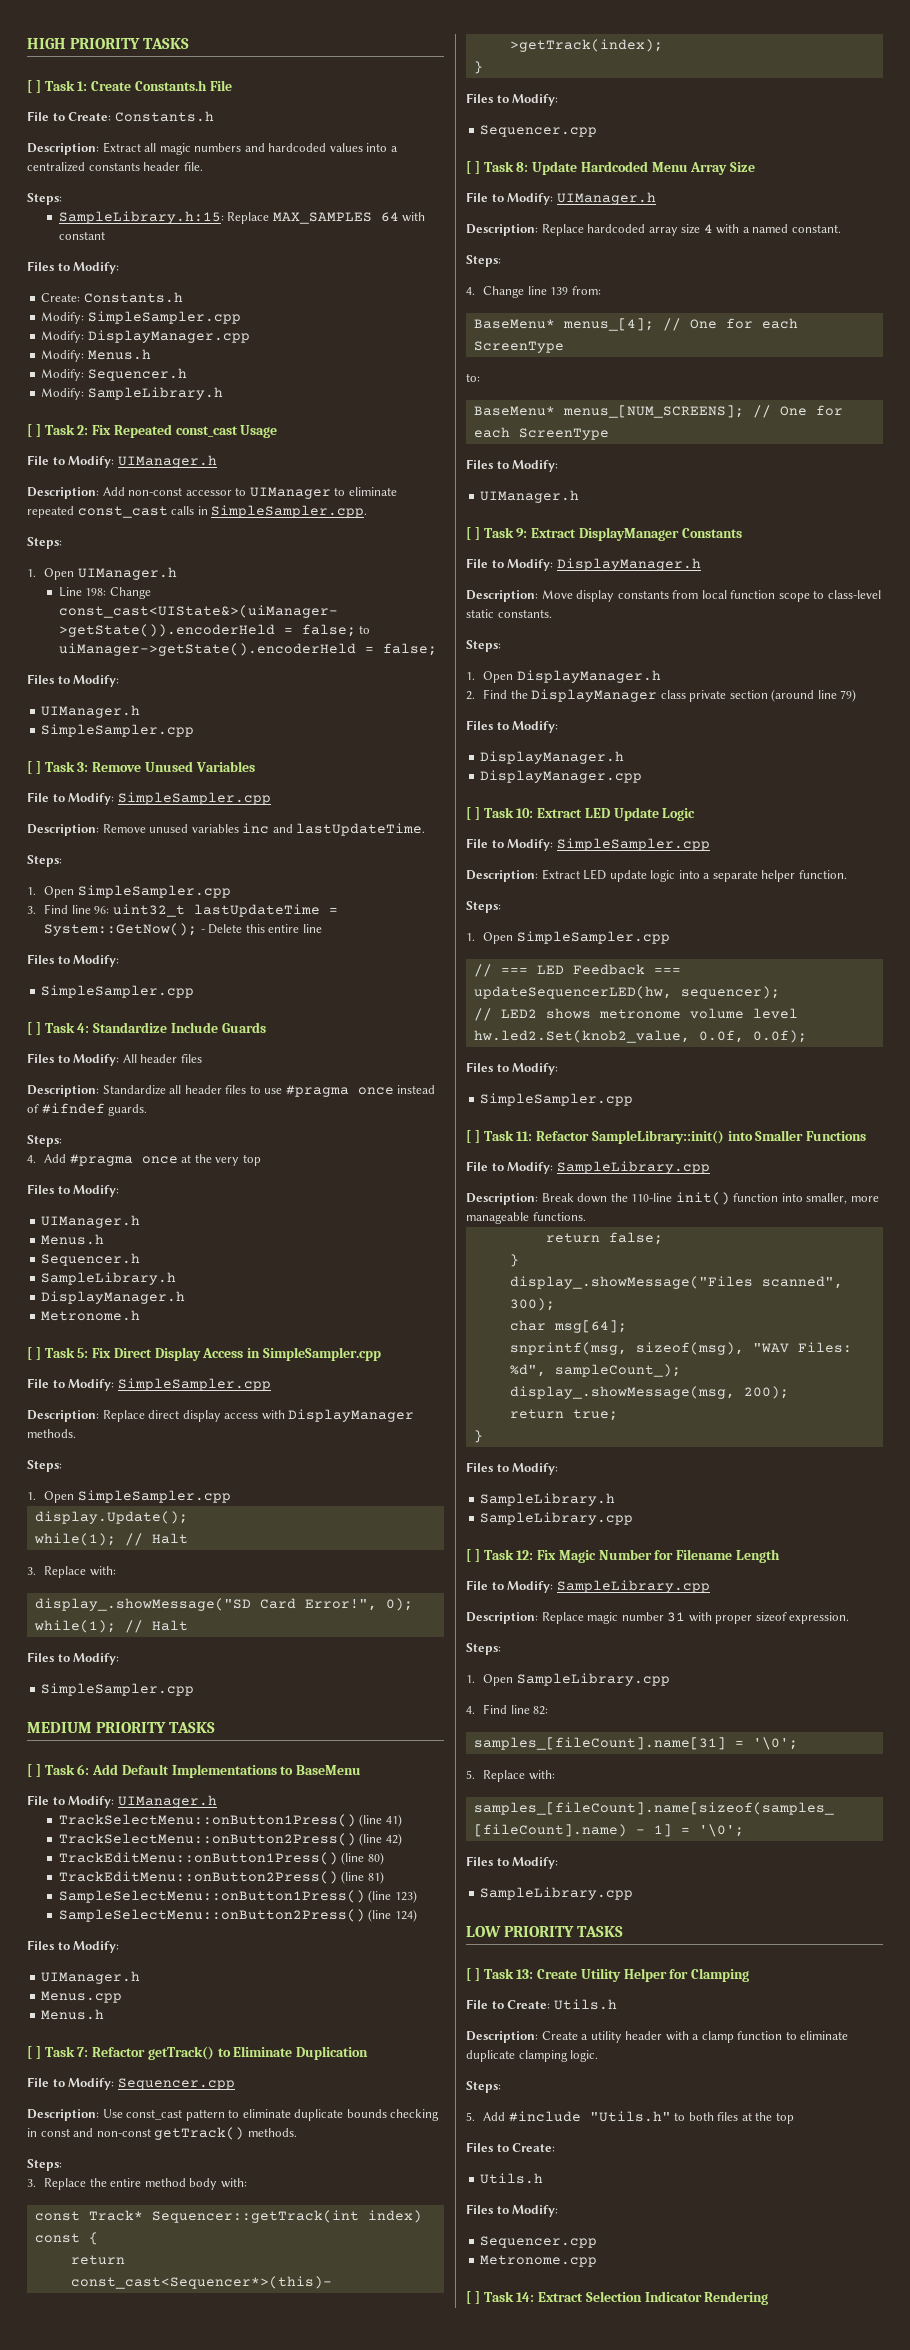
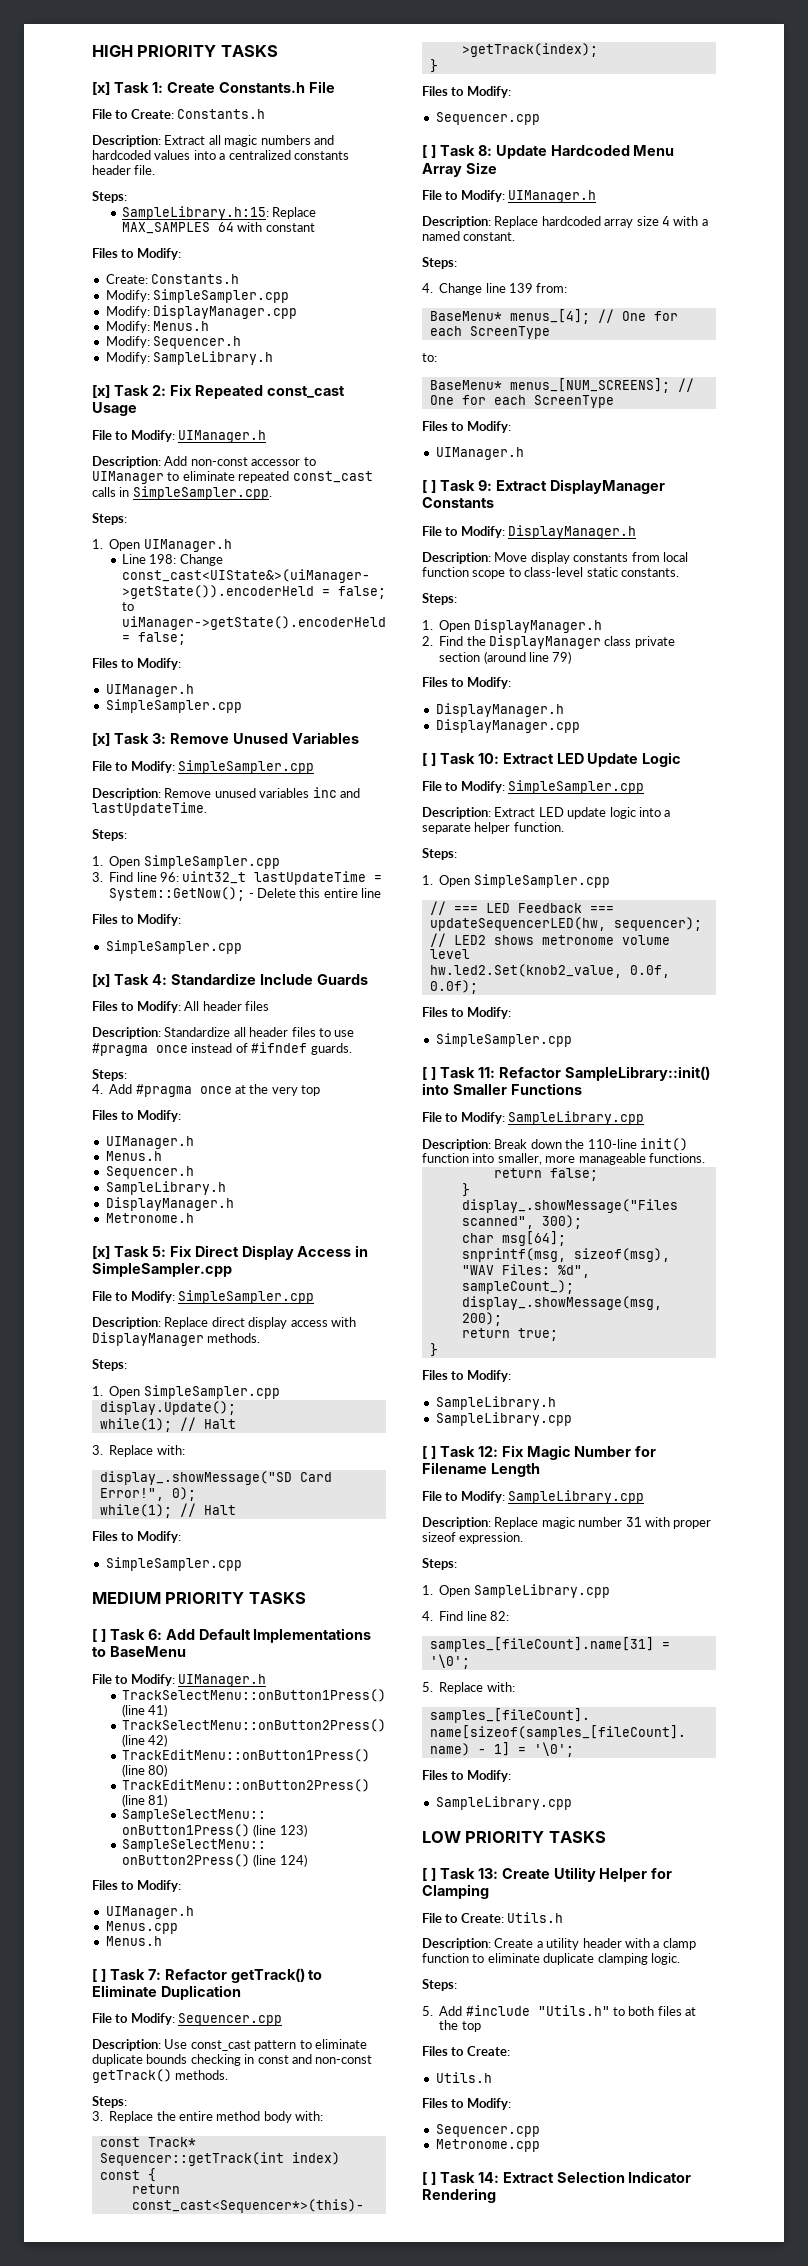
- [ ] Task 1: Create Constants.h File
+ [x] Task 1: Create Constants.h File
- [ ] Task 2: Fix Repeated const_cast Usage
+ [x] Task 2: Fix Repeated const_cast Usage
- [ ] Task 3: Remove Unused Variables
+ [x] Task 3: Remove Unused Variables
- [ ] Task 4: Standardize Include Guards
+ [x] Task 4: Standardize Include Guards
- [ ] Task 5: Fix Direct Display Access in SimpleSampler.cpp
+ [x] Task 5: Fix Direct Display Access in SimpleSampler.cpp

